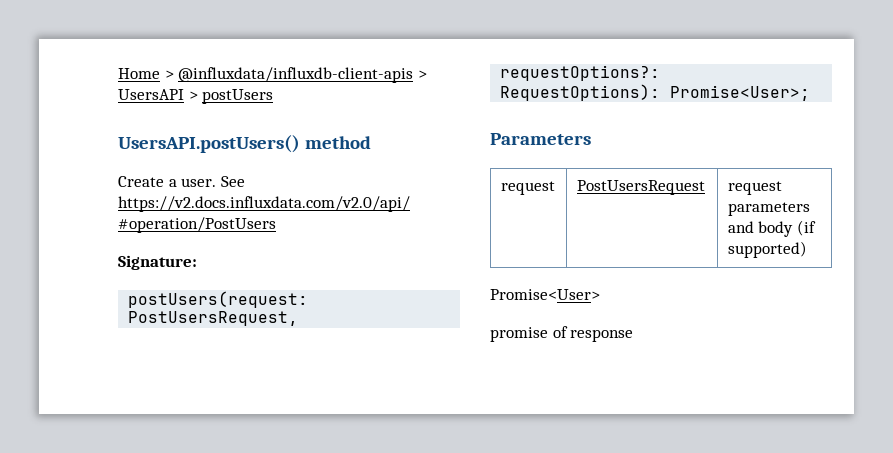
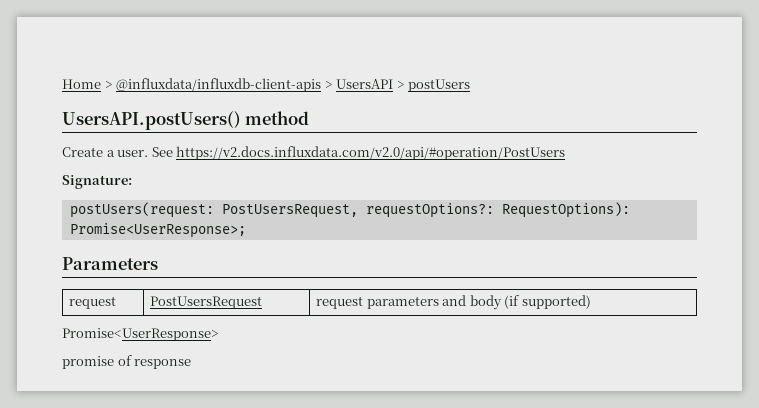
- postUsers(request: PostUsersRequest, requestOptions?: RequestOptions): Promise<User>;
+ postUsers(request: PostUsersRequest, requestOptions?: RequestOptions): Promise<UserResponse>;
- Promise<User>
+ Promise<UserResponse>

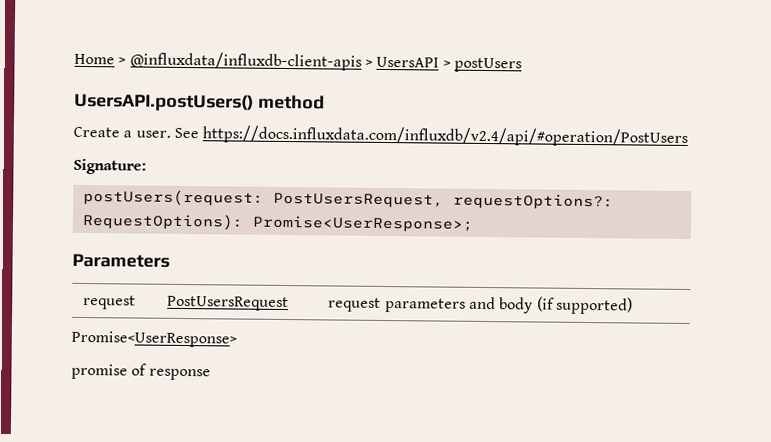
- See https://v2.docs.influxdata.com/v2.0/api/#operation/PostUsers
+ See https://docs.influxdata.com/influxdb/v2.4/api/#operation/PostUsers

